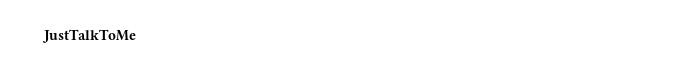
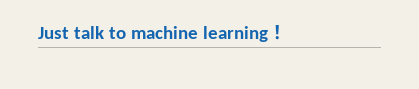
- JustTalkToMe
+ Just talk to machine learning！

